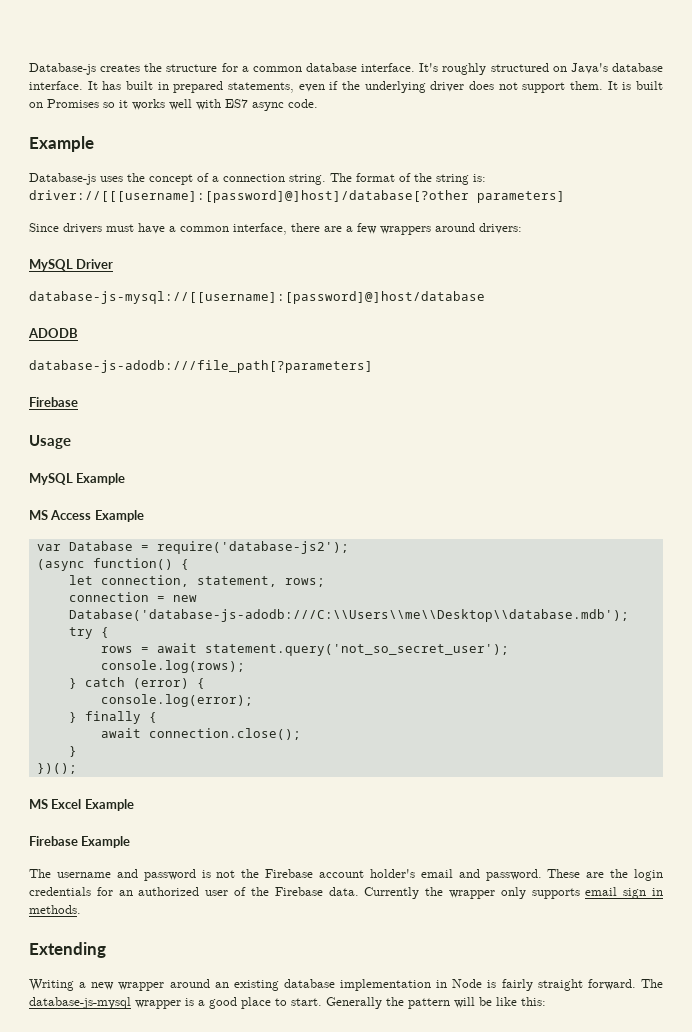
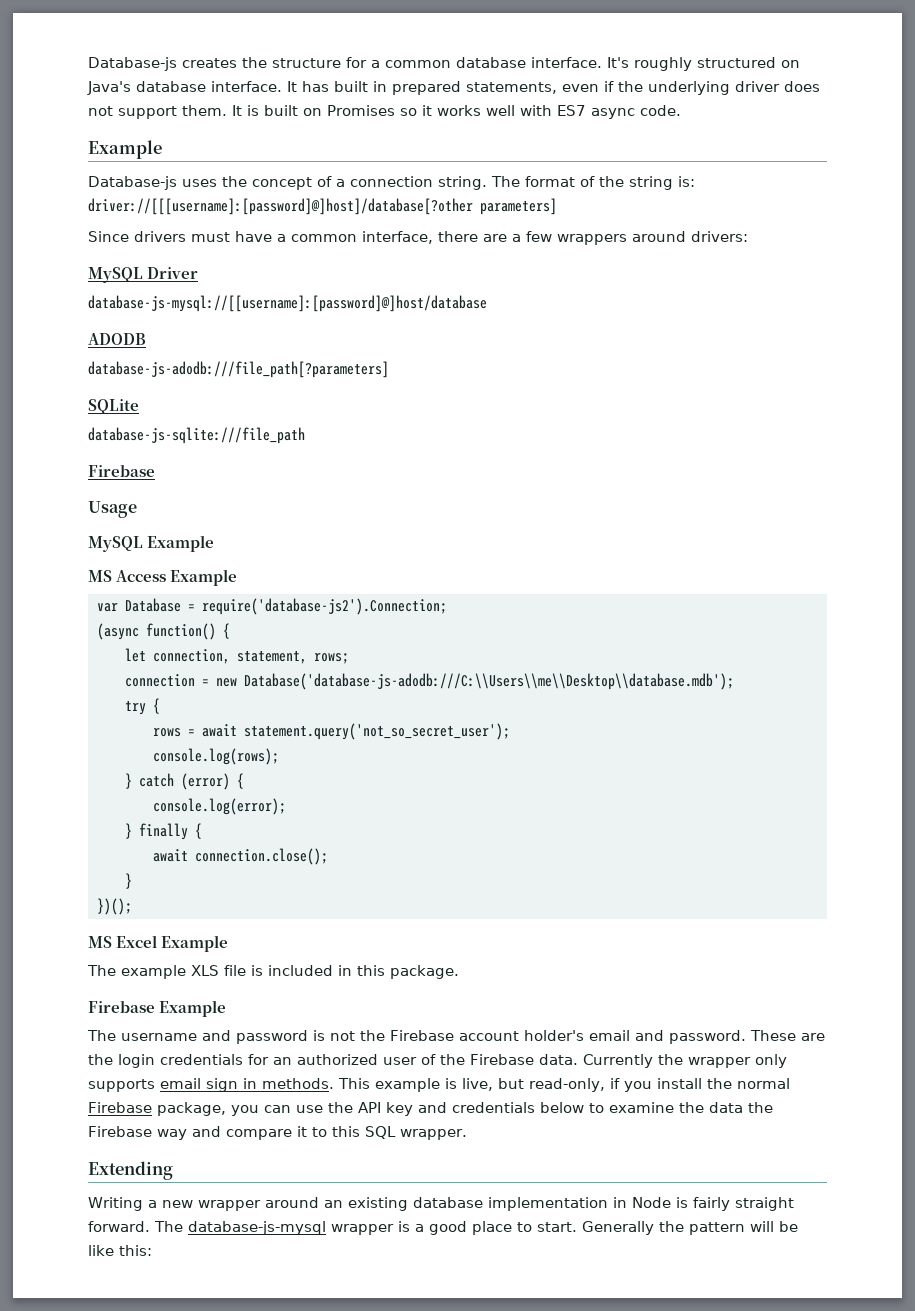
+ SQLite
+ database-js-sqlite:///file_path
- var Database = require('database-js2');
+ var Database = require('database-js2').Connection;
+ The example XLS file is included in this package.
+ This example is live, but read-only, if you install the normal Firebase package, you can use the API key and credentials below to examine the data the Firebase way and compare it to this SQL wrapper.

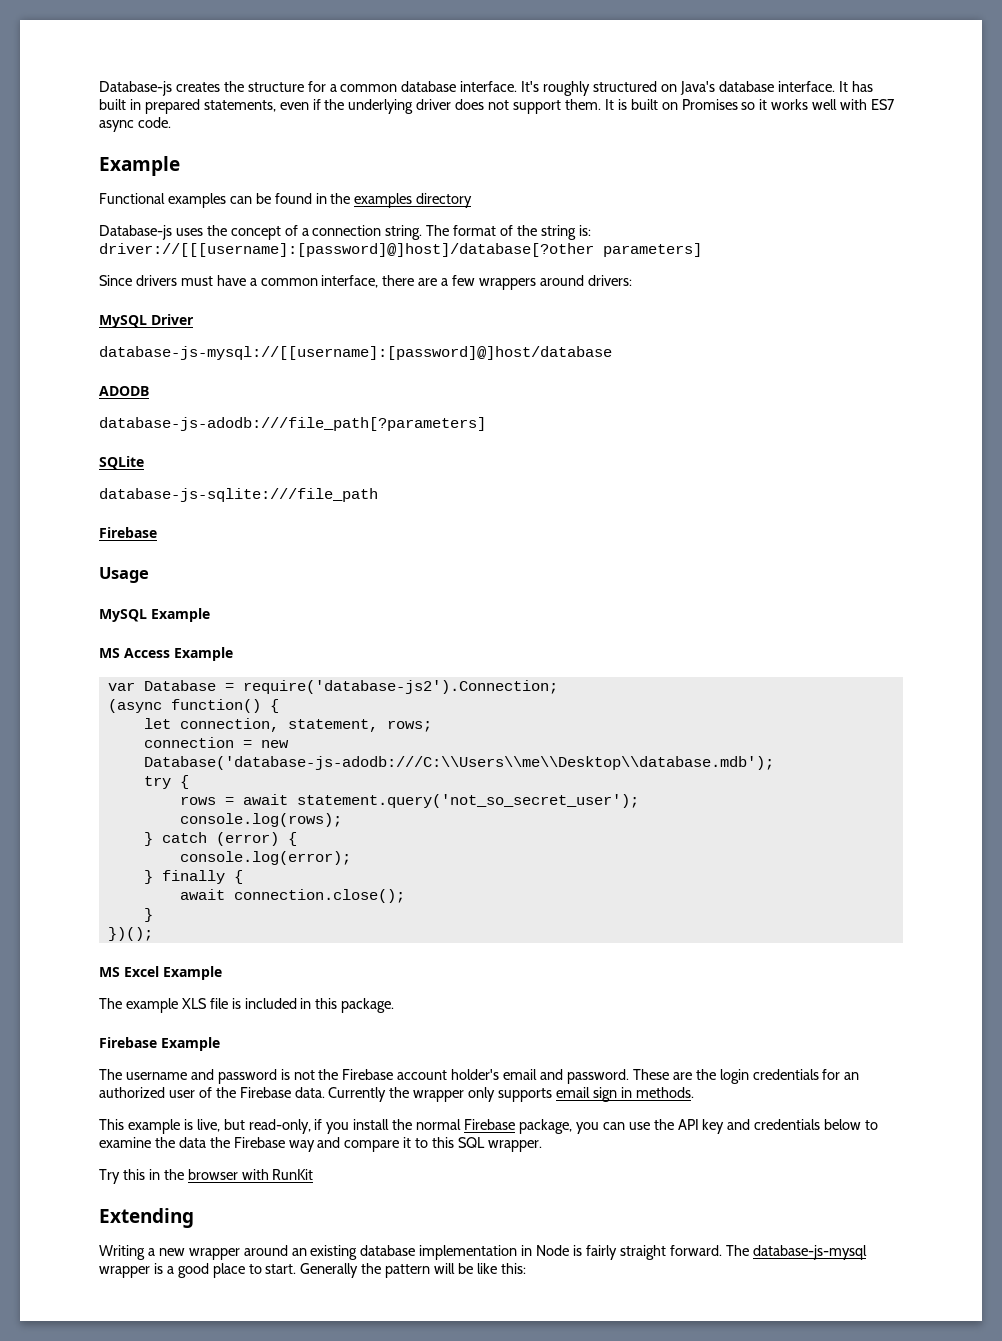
+ Functional examples can be found in the examples directory
- Currently the wrapper only supports email sign in methods. This example is live, but read-only, if you install the normal Firebase package, you can use the API key and credentials below to examine the data the Firebase way and compare it to this SQL wrapper.
+ Currently the wrapper only supports email sign in methods.
+ This example is live, but read-only, if you install the normal Firebase package, you can use the API key and credentials below to examine the data the Firebase way and compare it to this SQL wrapper.
+ Try this in the browser with RunKit

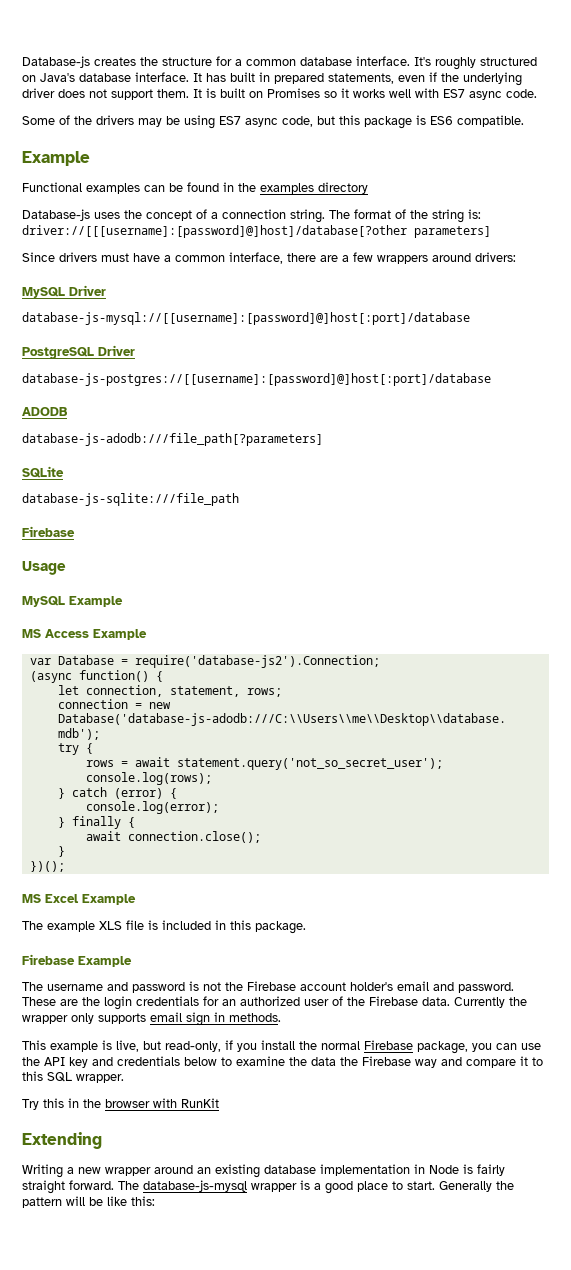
+ Some of the drivers may be using ES7 async code, but this package is ES6 compatible.
- database-js-mysql://[[username]:[password]@]host/database
+ database-js-mysql://[[username]:[password]@]host[:port]/database
+ PostgreSQL Driver
+ database-js-postgres://[[username]:[password]@]host[:port]/database

